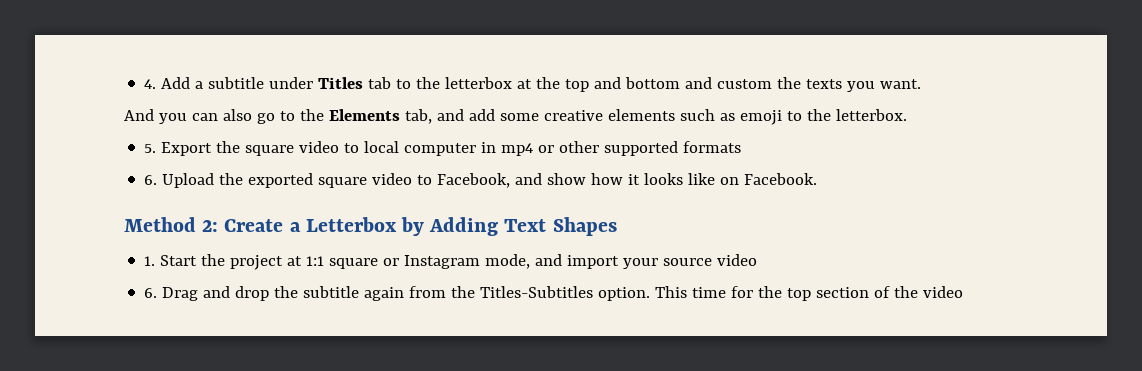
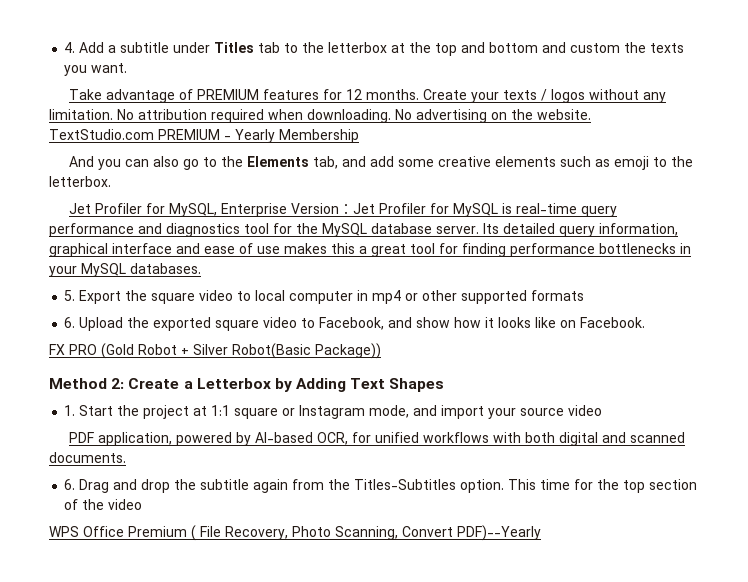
+ Take advantage of PREMIUM features for 12 months. Create your texts / logos without any limitation. No attribution required when downloading. No advertising on the website. TextStudio.com PREMIUM - Yearly Membership
+ Jet Profiler for MySQL, Enterprise Version：Jet Profiler for MySQL is real-time query performance and diagnostics tool for the MySQL database server. Its detailed query information, graphical interface and ease of use makes this a great tool for finding performance bottlenecks in your MySQL databases.
+ FX PRO (Gold Robot + Silver Robot(Basic Package))
+ PDF application, powered by AI-based OCR, for unified workflows with both digital and scanned documents.
+ WPS Office Premium ( File Recovery, Photo Scanning, Convert PDF)--Yearly

